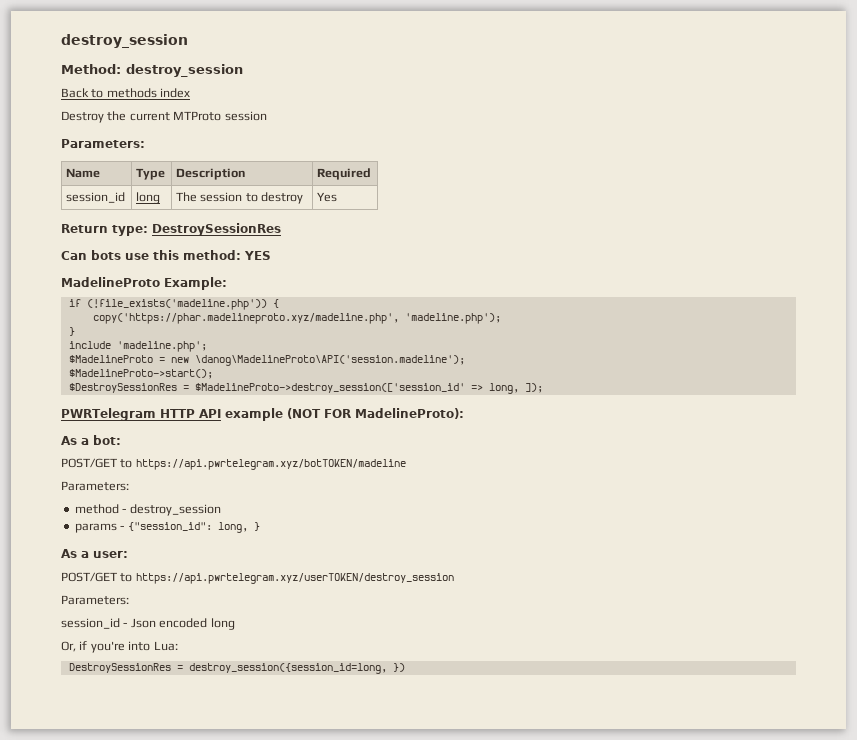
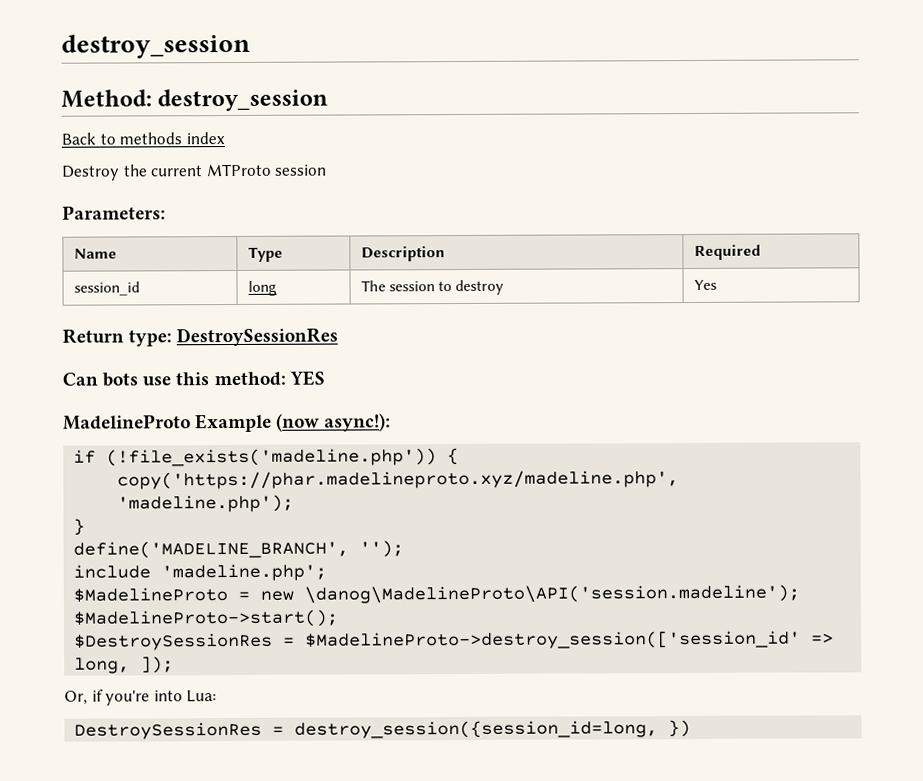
- MadelineProto Example:
+ MadelineProto Example (now async!):
+ define('MADELINE_BRANCH', '');
- PWRTelegram HTTP API example (NOT FOR MadelineProto):
- As a bot:
- POST/GET to https://api.pwrtelegram.xyz/botTOKEN/madeline
- Parameters:
- method - destroy_session
- params - {"session_id": long, }
- As a user:
- POST/GET to https://api.pwrtelegram.xyz/userTOKEN/destroy_session
- Parameters:
- session_id - Json encoded long

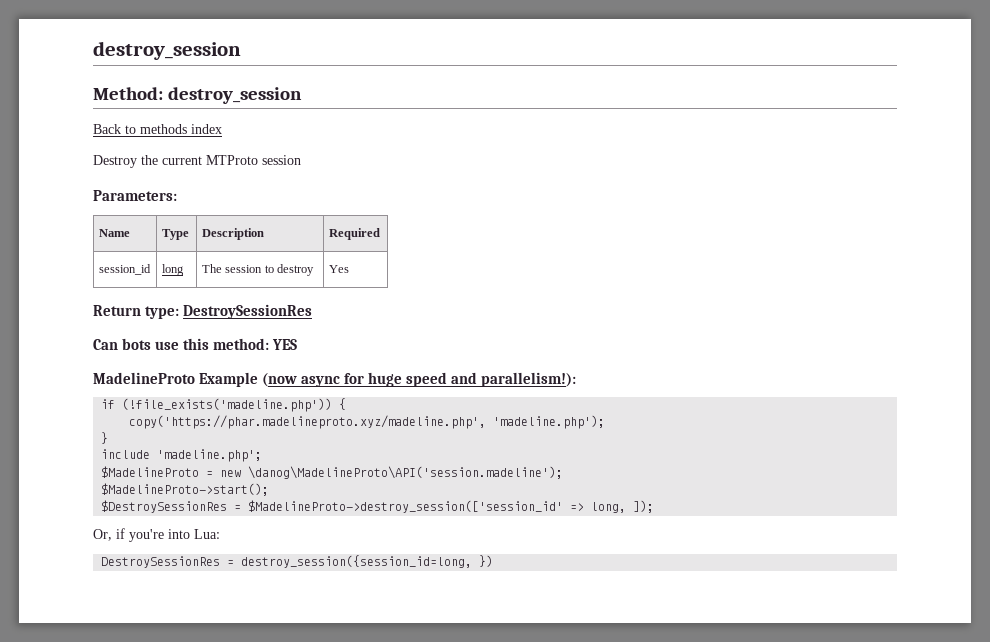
- MadelineProto Example (now async!):
+ MadelineProto Example (now async for huge speed and parallelism!):
- define('MADELINE_BRANCH', '');

